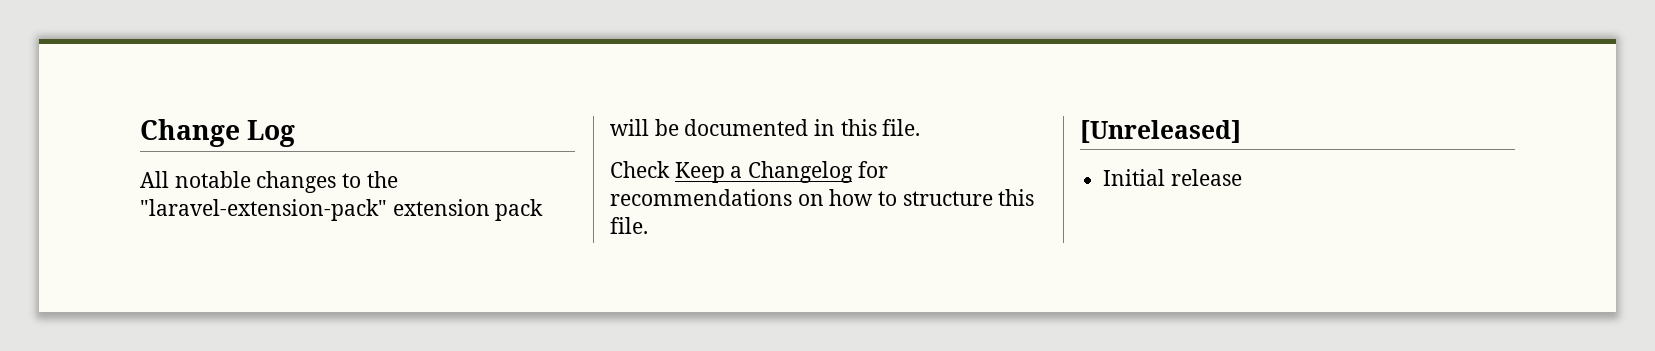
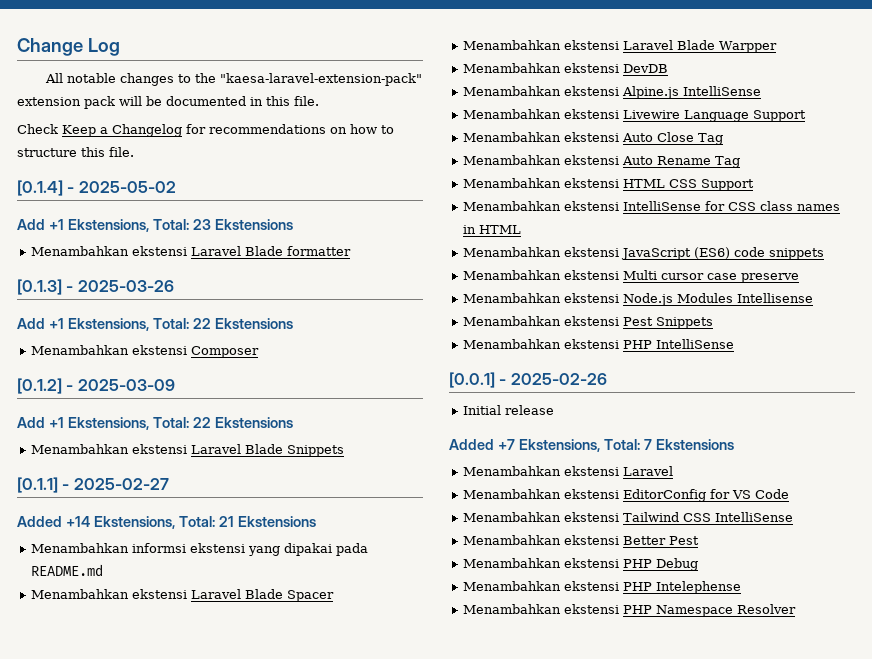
- All notable changes to the "laravel-extension-pack" extension pack will be documented in this file.
+ All notable changes to the "kaesa-laravel-extension-pack" extension pack will be documented in this file.
- [Unreleased]
+ [0.1.4] - 2025-05-02
+ Add +1 Ekstensions, Total: 23 Ekstensions
+ Menambahkan ekstensi Laravel Blade formatter
+ [0.1.3] - 2025-03-26
+ Add +1 Ekstensions, Total: 22 Ekstensions
+ Menambahkan ekstensi Composer
+ [0.1.2] - 2025-03-09
+ Add +1 Ekstensions, Total: 22 Ekstensions
+ Menambahkan ekstensi Laravel Blade Snippets
+ [0.1.1] - 2025-02-27
+ Added +14 Ekstensions, Total: 21 Ekstensions
+ Menambahkan informsi ekstensi yang dipakai pada README.md
+ Menambahkan ekstensi Laravel Blade Spacer
+ Menambahkan ekstensi Laravel Blade Warpper
+ Menambahkan ekstensi DevDB
+ Menambahkan ekstensi Alpine.js IntelliSense
+ Menambahkan ekstensi Livewire Language Support
+ Menambahkan ekstensi Auto Close Tag
+ Menambahkan ekstensi Auto Rename Tag
+ Menambahkan ekstensi HTML CSS Support
+ Menambahkan ekstensi IntelliSense for CSS class names in HTML
+ Menambahkan ekstensi JavaScript (ES6) code snippets
+ Menambahkan ekstensi Multi cursor case preserve
+ Menambahkan ekstensi Node.js Modules Intellisense
+ Menambahkan ekstensi Pest Snippets
+ Menambahkan ekstensi PHP IntelliSense
+ [0.0.1] - 2025-02-26
  Initial release
+ Added +7 Ekstensions, Total: 7 Ekstensions
+ Menambahkan ekstensi Laravel
+ Menambahkan ekstensi EditorConfig for VS Code
+ Menambahkan ekstensi Tailwind CSS IntelliSense
+ Menambahkan ekstensi Better Pest
+ Menambahkan ekstensi PHP Debug
+ Menambahkan ekstensi PHP Intelephense
+ Menambahkan ekstensi PHP Namespace Resolver

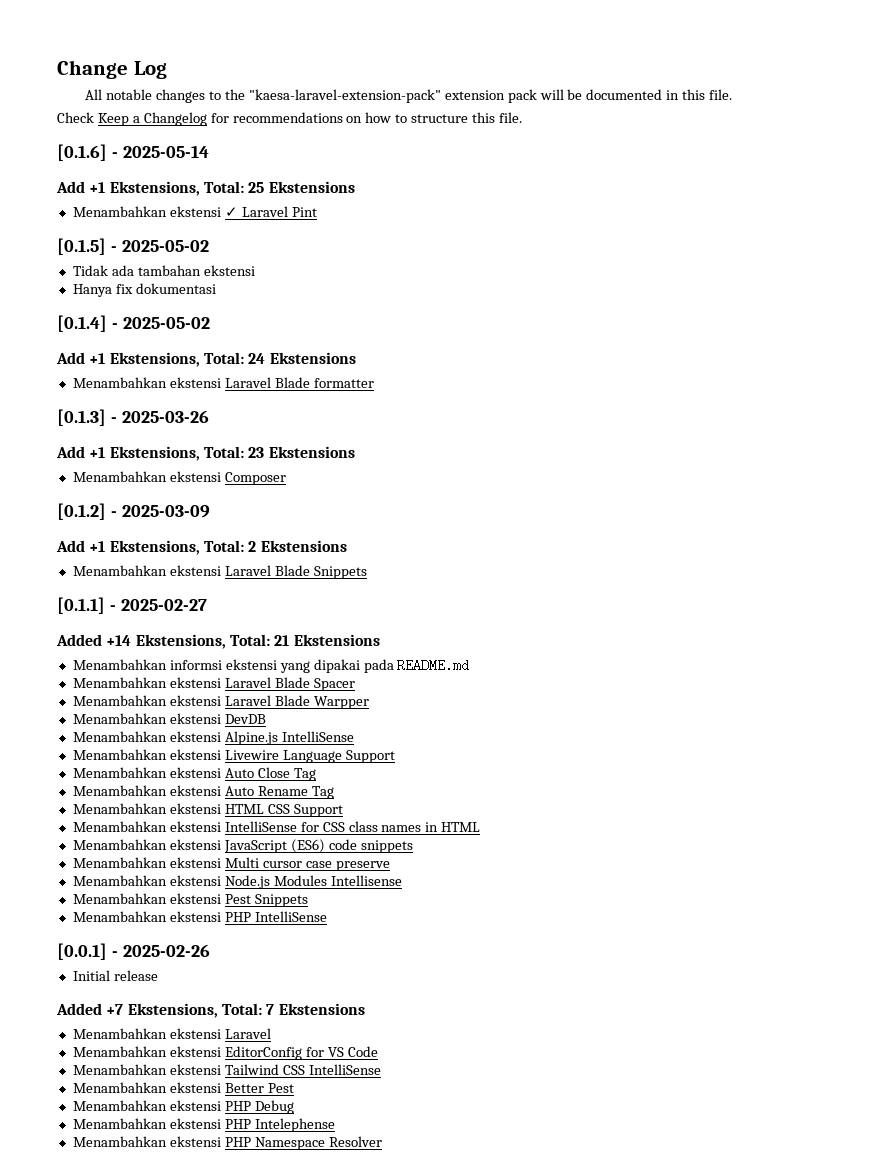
+ [0.1.6] - 2025-05-14
+ Add +1 Ekstensions, Total: 25 Ekstensions
+ Menambahkan ekstensi ✓ Laravel Pint
+ [0.1.5] - 2025-05-02
+ Tidak ada tambahan ekstensi
+ Hanya fix dokumentasi
- Add +1 Ekstensions, Total: 23 Ekstensions
+ Add +1 Ekstensions, Total: 24 Ekstensions
  [0.1.3] - 2025-03-26
- Add +1 Ekstensions, Total: 22 Ekstensions
+ Add +1 Ekstensions, Total: 23 Ekstensions
  [0.1.2] - 2025-03-09
- Add +1 Ekstensions, Total: 22 Ekstensions
+ Add +1 Ekstensions, Total: 2 Ekstensions

